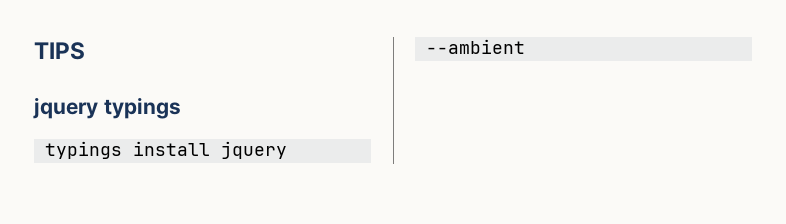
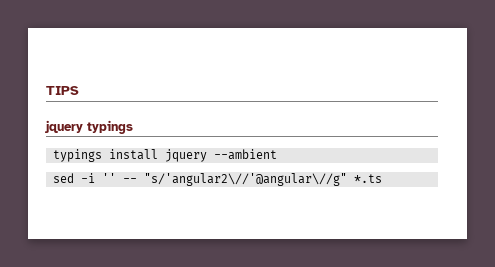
+ sed -i '' -- "s/'angular2\//'@angular\//g" *.ts

